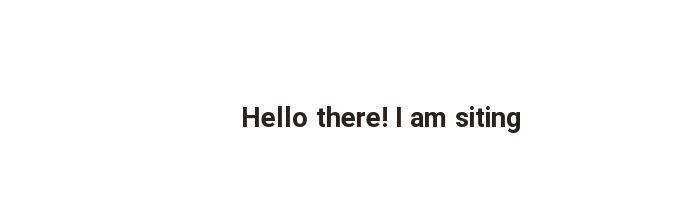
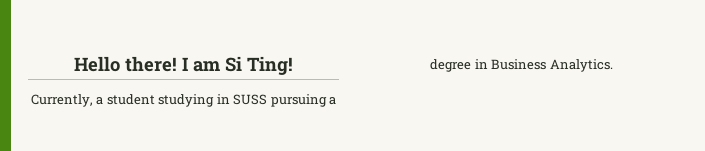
- I am siting
+ I am Si Ting!
+ Currently, a student studying in SUSS pursuing a degree in Business Analytics.

